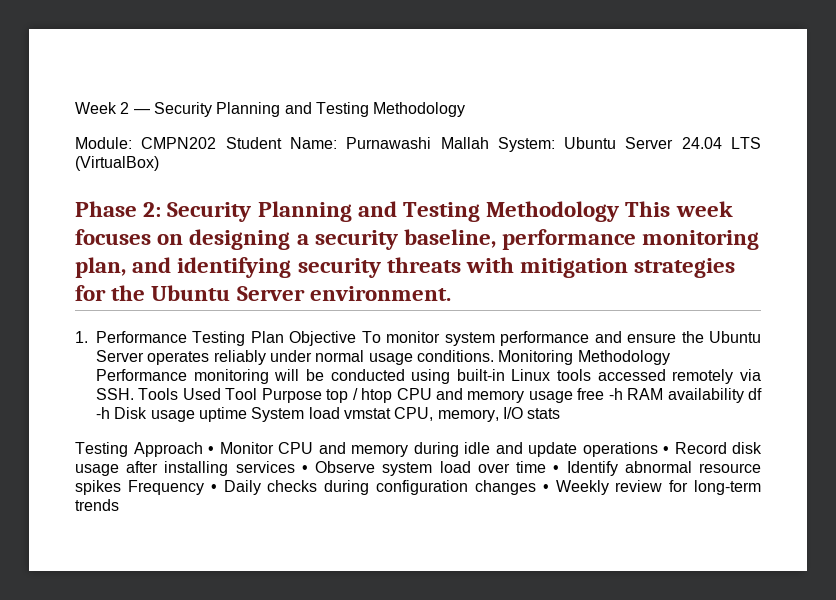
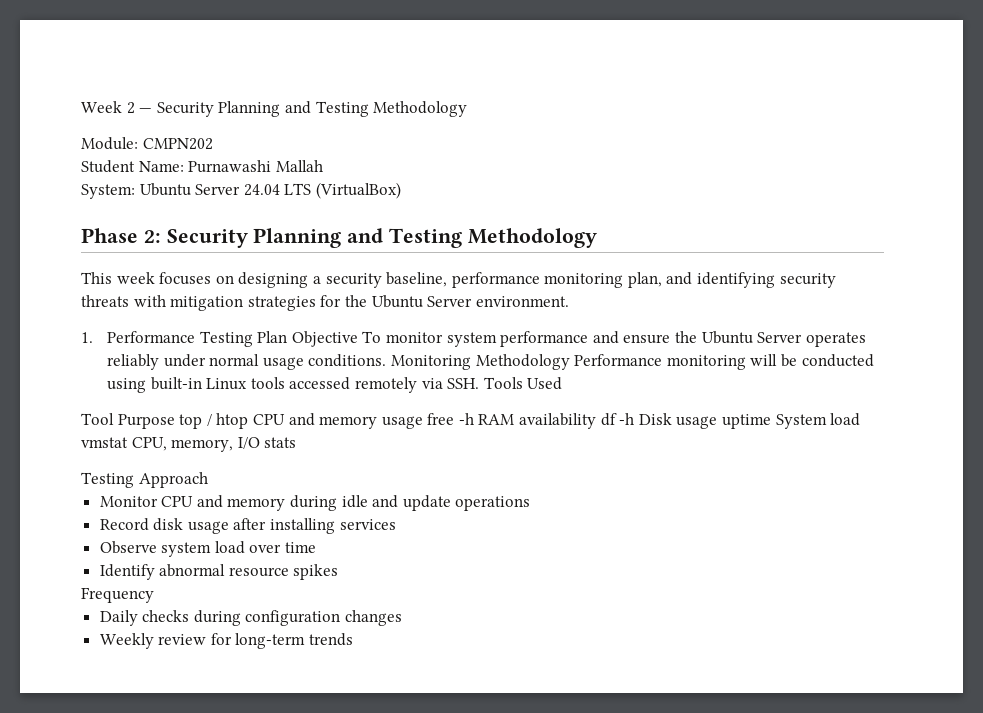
- Module: CMPN202 Student Name: Purnawashi Mallah System: Ubuntu Server 24.04 LTS (VirtualBox)
+ Module: CMPN202
+ Student Name: Purnawashi Mallah
+ System: Ubuntu Server 24.04 LTS (VirtualBox)
- Phase 2: Security Planning and Testing Methodology This week focuses on designing a security baseline, performance monitoring plan, and identifying security threats with mitigation strategies for the Ubuntu Server environment.
+ Phase 2: Security Planning and Testing Methodology
+ This week focuses on designing a security baseline, performance monitoring plan, and identifying security threats with mitigation strategies for the Ubuntu Server environment.
- Monitoring Methodology Performance monitoring will be conducted using built-in Linux tools accessed remotely via SSH. Tools Used Tool Purpose top / htop CPU and memory usage free -h RAM availability df -h Disk usage uptime System load vmstat CPU, memory, I/O stats
+ Monitoring Methodology Performance monitoring will be conducted using built-in Linux tools accessed remotely via SSH. Tools Used
+ Tool Purpose top / htop CPU and memory usage free -h RAM availability df -h Disk usage uptime System load vmstat CPU, memory, I/O stats
- Testing Approach • Monitor CPU and memory during idle and update operations • Record disk usage after installing services • Observe system load over time • Identify abnormal resource spikes Frequency • Daily checks during configuration changes • Weekly review for long-term trends
+ Testing Approach
+ Monitor CPU and memory during idle and update operations
+ Record disk usage after installing services
+ Observe system load over time
+ Identify abnormal resource spikes
+ Frequency
+ Daily checks during configuration changes
+ Weekly review for long-term trends

